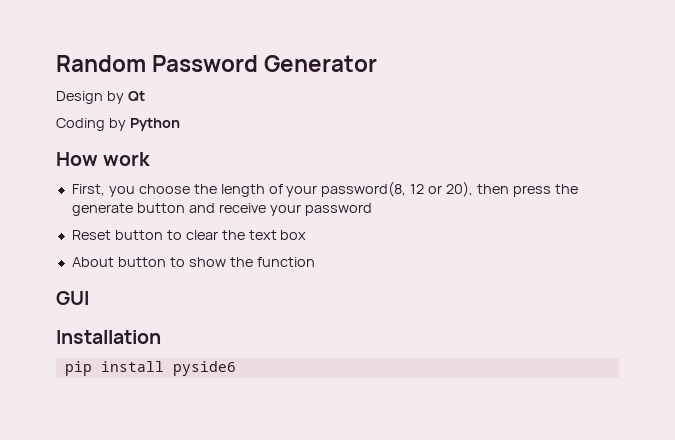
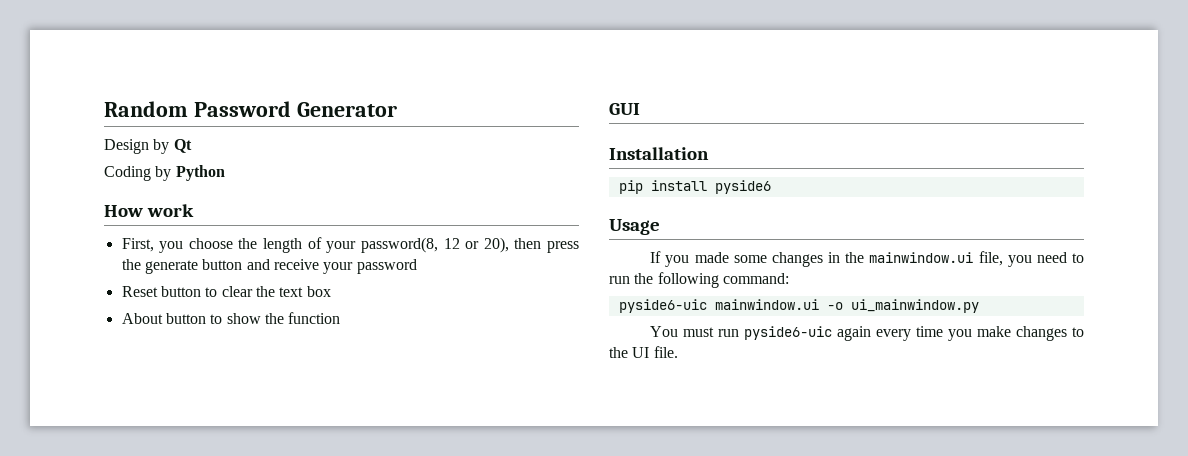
+ Usage
+ If you made some changes in the mainwindow.ui file, you need to run the following command:
+ pyside6-uic mainwindow.ui -o ui_mainwindow.py
+ You must run pyside6-uic again every time you make changes to the UI file.

